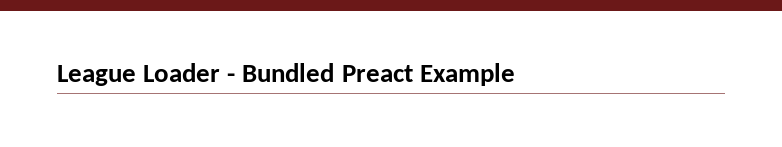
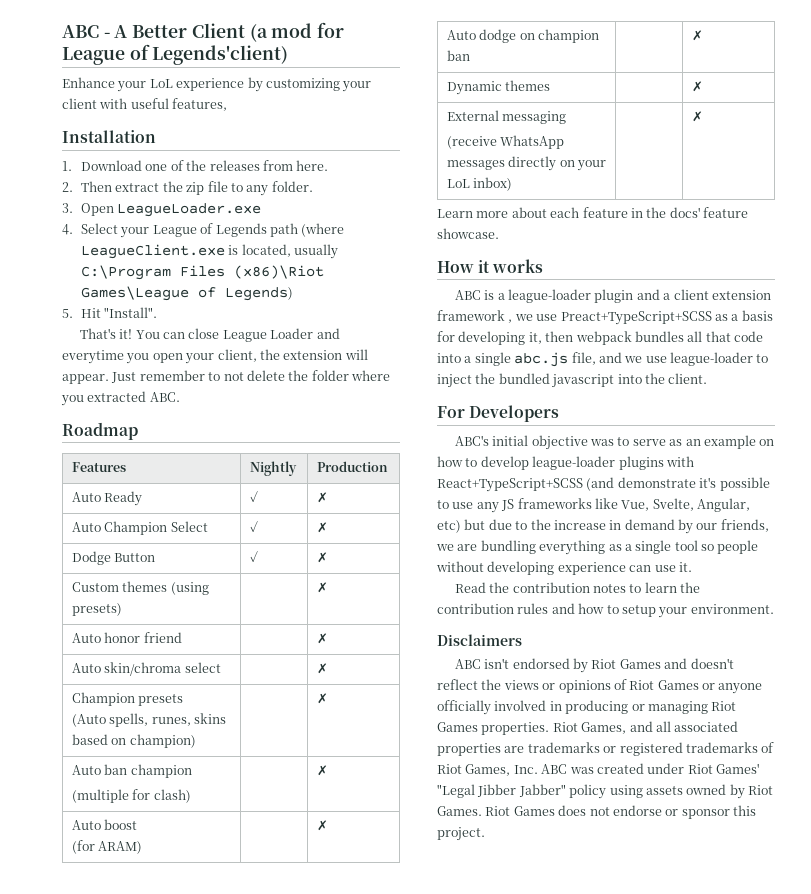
- League Loader - Bundled Preact Example
+ ABC - A Better Client (a mod for League of Legends'client)
+ Enhance your LoL experience by customizing your client with useful features,
+ Installation
+ 1. Download one of the releases from here.
+ 2. Then extract the zip file to any folder.
+ 3. Open LeagueLoader.exe
+ 4. Select your League of Legends path (where LeagueClient.exe is located, usually C:\Program Files (x86)\Riot Games\League of Legends)
+ 5. Hit "Install".
+ That's it! You can close League Loader and everytime you open your client, the extension will appear. Just remember to not delete the folder where you extracted ABC.
+ Roadmap
+ Features | Nightly | Production
+ Auto Ready | ✓ | ✗
+ Auto Champion Select | ✓ | ✗
+ Dodge Button | ✓ | ✗
+ Custom themes (using presets) | | ✗
+ Auto honor friend | | ✗
+ Auto skin/chroma select | | ✗
+ Champion presets
+ (Auto spells, runes, skins based on champion) | | ✗
+ Auto ban champion
+ (multiple for clash) | | ✗
+ Auto boost
+ (for ARAM) | | ✗
+ Auto dodge on champion ban | | ✗
+ Dynamic themes | | ✗
+ External messaging
+ (receive WhatsApp messages directly on your LoL inbox) | | ✗
+ Learn more about each feature in the docs' feature showcase.
+ How it works
+ ABC is a league-loader plugin and a client extension framework , we use Preact+TypeScript+SCSS as a basis for developing it, then webpack bundles all that code into a single abc.js file, and we use league-loader to inject the bundled javascript into the client.
+ For Developers
+ ABC's initial objective was to serve as an example on how to develop league-loader plugins with React+TypeScript+SCSS (and demonstrate it's possible to use any JS frameworks like Vue, Svelte, Angular, etc) but due to the increase in demand by our friends, we are bundling everything as a single tool so people without developing experience can use it.
+ Read the contribution notes to learn the contribution rules and how to setup your environment.
+ Disclaimers
+ ABC isn't endorsed by Riot Games and doesn't reflect the views or opinions of Riot Games or anyone officially involved in producing or managing Riot Games properties. Riot Games, and all associated properties are trademarks or registered trademarks of Riot Games, Inc. ABC was created under Riot Games' "Legal Jibber Jabber" policy using assets owned by Riot Games. Riot Games does not endorse or sponsor this project.

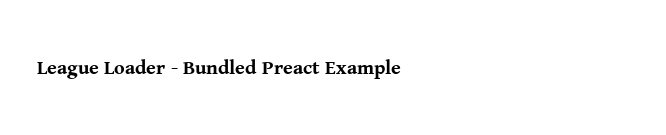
- ABC - A Better Client (a mod for League of Legends'client)
- Enhance your LoL experience by customizing your client with useful features,
- Installation
- 1. Download one of the releases from here.
- 2. Then extract the zip file to any folder.
- 3. Open LeagueLoader.exe
- 4. Select your League of Legends path (where LeagueClient.exe is located, usually C:\Program Files (x86)\Riot Games\League of Legends)
- 5. Hit "Install".
- That's it! You can close League Loader and everytime you open your client, the extension will appear. Just remember to not delete the folder where you extracted ABC.
- Roadmap
- Features | Nightly | Production
- Auto Ready | ✓ | ✗
- Auto Champion Select | ✓ | ✗
- Dodge Button | ✓ | ✗
- Custom themes (using presets) | | ✗
- Auto honor friend | | ✗
- Auto skin/chroma select | | ✗
- Champion presets
- (Auto spells, runes, skins based on champion) | | ✗
- Auto ban champion
- (multiple for clash) | | ✗
- Auto boost
- (for ARAM) | | ✗
- Auto dodge on champion ban | | ✗
- Dynamic themes | | ✗
- External messaging
- (receive WhatsApp messages directly on your LoL inbox) | | ✗
- Learn more about each feature in the docs' feature showcase.
- How it works
- ABC is a league-loader plugin and a client extension framework , we use Preact+TypeScript+SCSS as a basis for developing it, then webpack bundles all that code into a single abc.js file, and we use league-loader to inject the bundled javascript into the client.
- For Developers
- ABC's initial objective was to serve as an example on how to develop league-loader plugins with React+TypeScript+SCSS (and demonstrate it's possible to use any JS frameworks like Vue, Svelte, Angular, etc) but due to the increase in demand by our friends, we are bundling everything as a single tool so people without developing experience can use it.
- Read the contribution notes to learn the contribution rules and how to setup your environment.
- Disclaimers
- ABC isn't endorsed by Riot Games and doesn't reflect the views or opinions of Riot Games or anyone officially involved in producing or managing Riot Games properties. Riot Games, and all associated properties are trademarks or registered trademarks of Riot Games, Inc. ABC was created under Riot Games' "Legal Jibber Jabber" policy using assets owned by Riot Games. Riot Games does not endorse or sponsor this project.
+ League Loader - Bundled Preact Example

